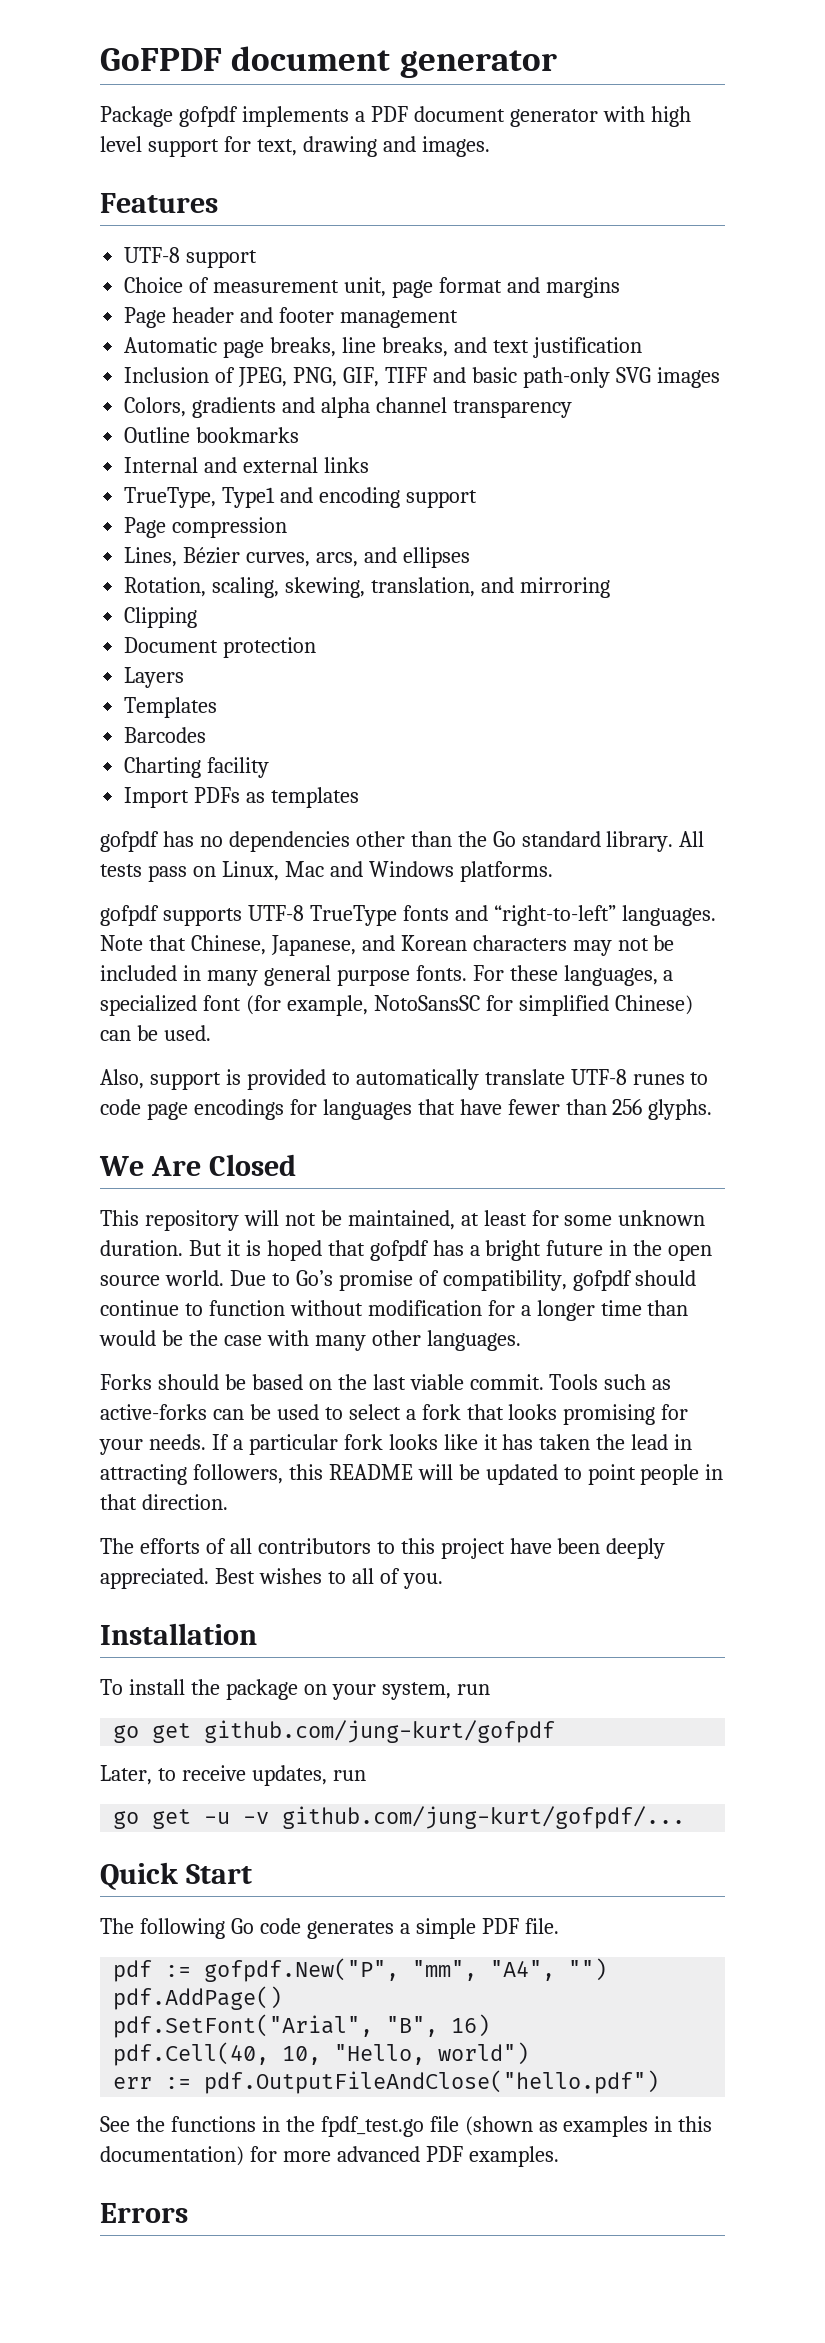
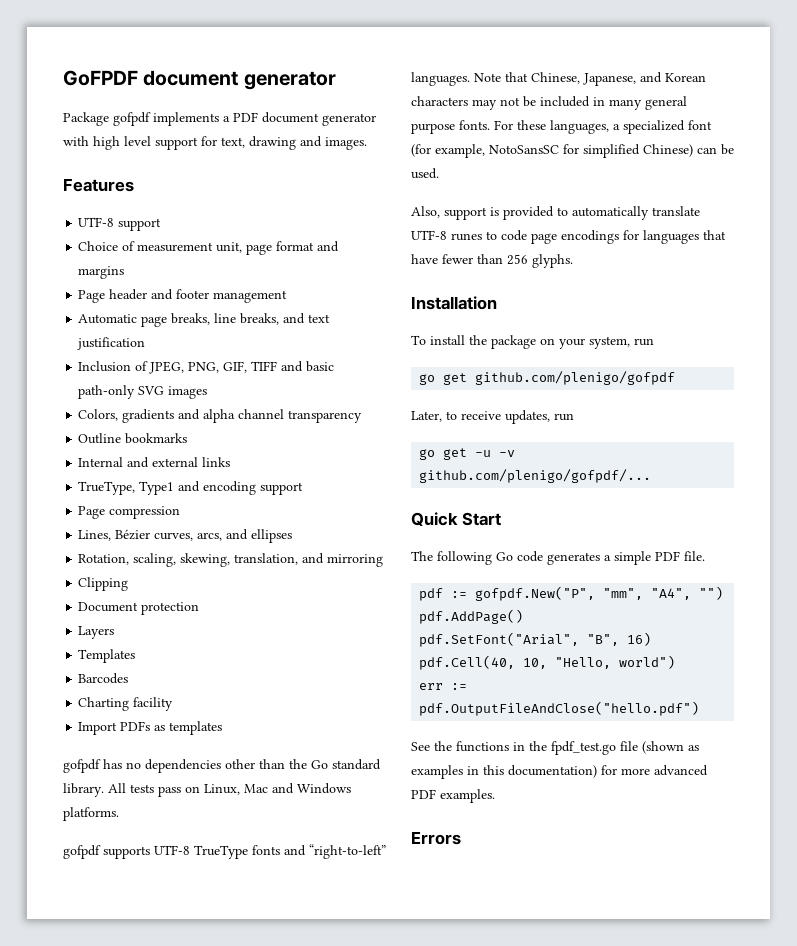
- We Are Closed
- This repository will not be maintained, at least for some unknown duration. But it is hoped that gofpdf has a bright future in the open source world. Due to Go’s promise of compatibility, gofpdf should continue to function without modification for a longer time than would be the case with many other languages.
- Forks should be based on the last viable commit. Tools such as active-forks can be used to select a fork that looks promising for your needs. If a particular fork looks like it has taken the lead in attracting followers, this README will be updated to point people in that direction.
- The efforts of all contributors to this project have been deeply appreciated. Best wishes to all of you.
- go get github.com/jung-kurt/gofpdf
+ go get github.com/plenigo/gofpdf
- go get -u -v github.com/jung-kurt/gofpdf/...
+ go get -u -v github.com/plenigo/gofpdf/...

